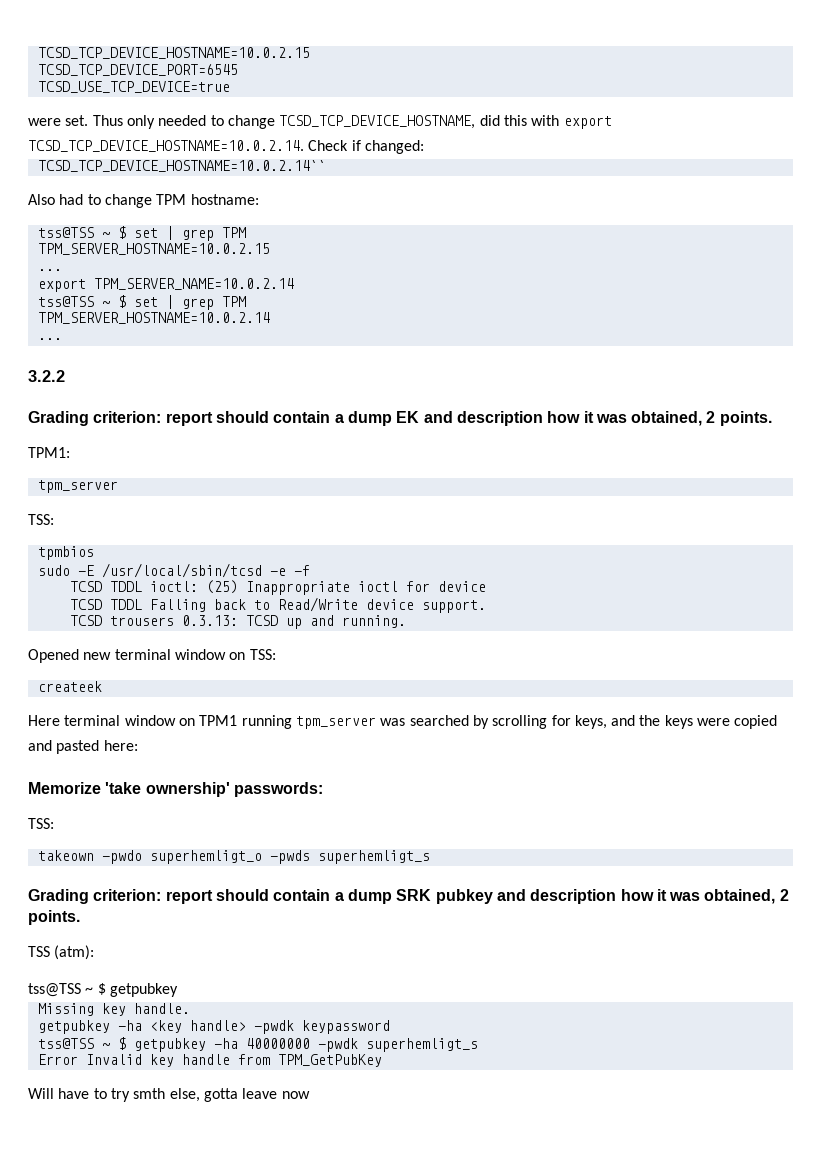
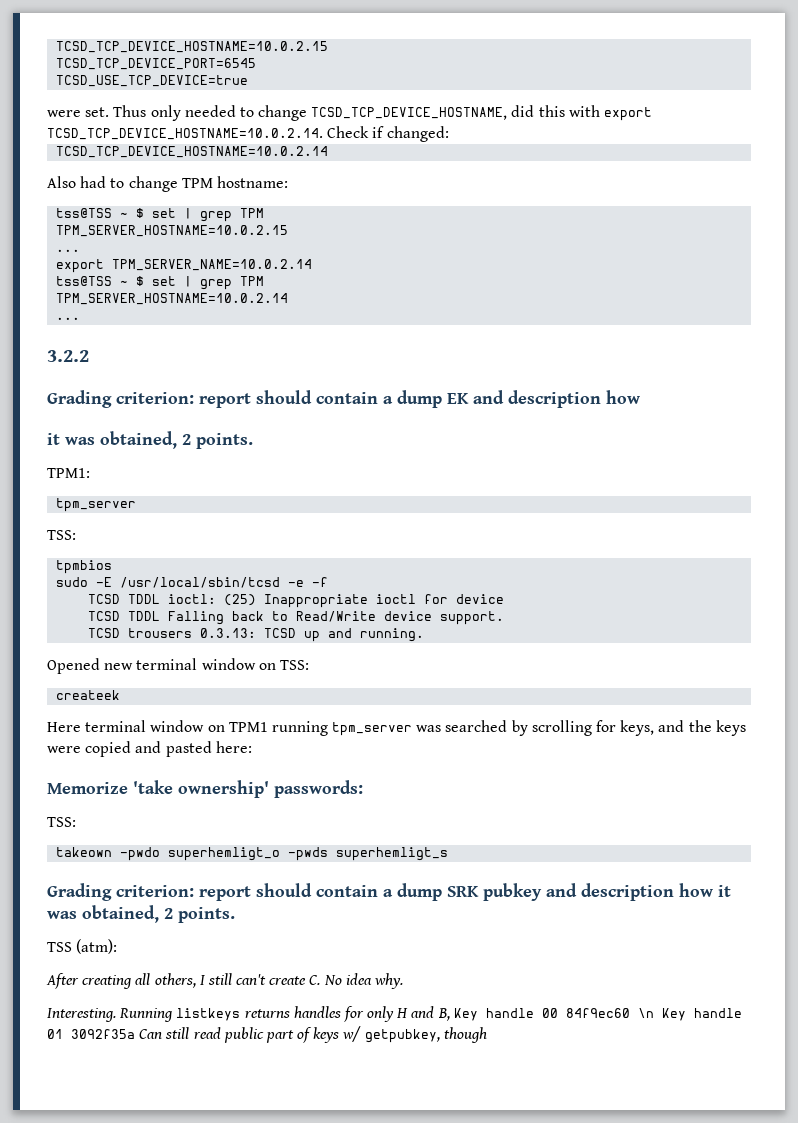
- TCSD_TCP_DEVICE_HOSTNAME=10.0.2.14``
+ TCSD_TCP_DEVICE_HOSTNAME=10.0.2.14
- Grading criterion: report should contain a dump EK and description how it was obtained, 2 points.
+ Grading criterion: report should contain a dump EK and description how
+ it was obtained, 2 points.
  TSS (atm):
- tss@TSS ~ $ getpubkey
- Missing key handle.
- getpubkey -ha <key handle> -pwdk keypassword
- tss@TSS ~ $ getpubkey -ha 40000000 -pwdk superhemligt_s
- Error Invalid key handle from TPM_GetPubKey
- Will have to try smth else, gotta leave now
+ After creating all others, I still can't create C. No idea why.
+ Interesting. Running listkeys returns handles for only H and B, Key handle 00 84f9ec60 \n Key handle 01 3092f35a Can still read public part of keys w/ getpubkey, though

